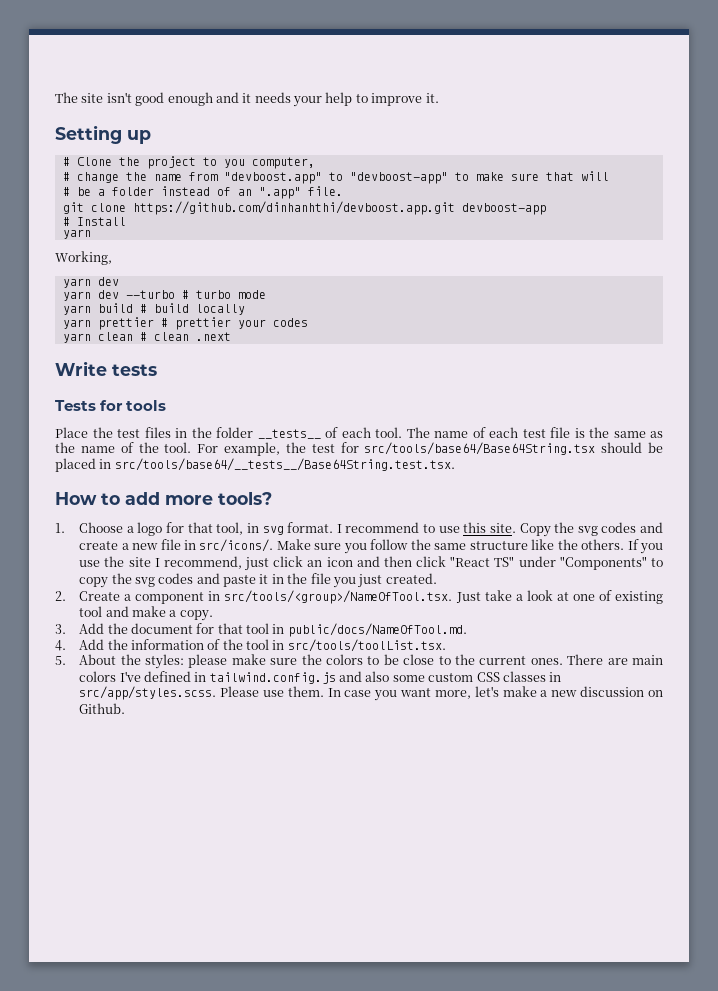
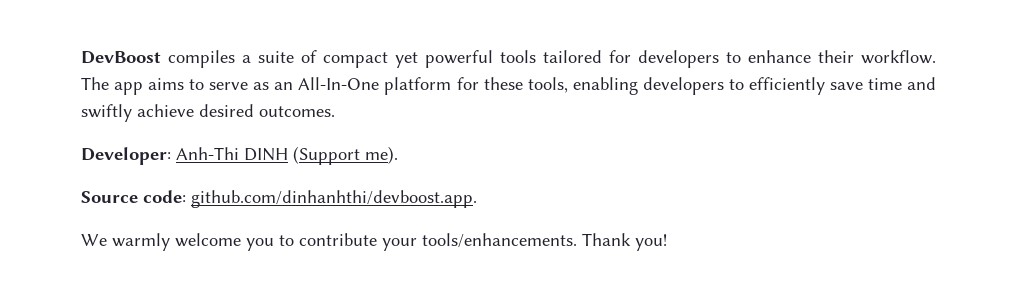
- The site isn't good enough and it needs your help to improve it.
- Setting up
- # Clone the project to you computer,
- # change the name from "devboost.app" to "devboost-app" to make sure that will
- # be a folder instead of an ".app" file.
- git clone https://github.com/dinhanhthi/devboost.app.git devboost-app
- # Install
- yarn
- Working,
- yarn dev
- yarn dev --turbo # turbo mode
- yarn build # build locally
- yarn prettier # prettier your codes
- yarn clean # clean .next
- Write tests
- Tests for tools
- Place the test files in the folder __tests__ of each tool. The name of each test file is the same as the name of the tool. For example, the test for src/tools/base64/Base64String.tsx should be placed in src/tools/base64/__tests__/Base64String.test.tsx.
- How to add more tools?
- 1. Choose a logo for that tool, in svg format. I recommend to use this site. Copy the svg codes and create a new file in src/icons/. Make sure you follow the same structure like the others. If you use the site I recommend, just click an icon and then click "React TS" under "Components" to copy the svg codes and paste it in the file you just created.
- 2. Create a component in src/tools/<group>/NameOfTool.tsx. Just take a look at one of existing tool and make a copy.
- 3. Add the document for that tool in public/docs/NameOfTool.md.
- 4. Add the information of the tool in src/tools/toolList.tsx.
- 5. About the styles: please make sure the colors to be close to the current ones. There are main colors I've defined in tailwind.config.js and also some custom CSS classes in src/app/styles.scss. Please use them. In case you want more, let's make a new discussion on Github.
+ DevBoost compiles a suite of compact yet powerful tools tailored for developers to enhance their workflow. The app aims to serve as an All-In-One platform for these tools, enabling developers to efficiently save time and swiftly achieve desired outcomes.
+ Developer: Anh-Thi DINH (Support me).
+ Source code: github.com/dinhanhthi/devboost.app.
+ We warmly welcome you to contribute your tools/enhancements. Thank you!

